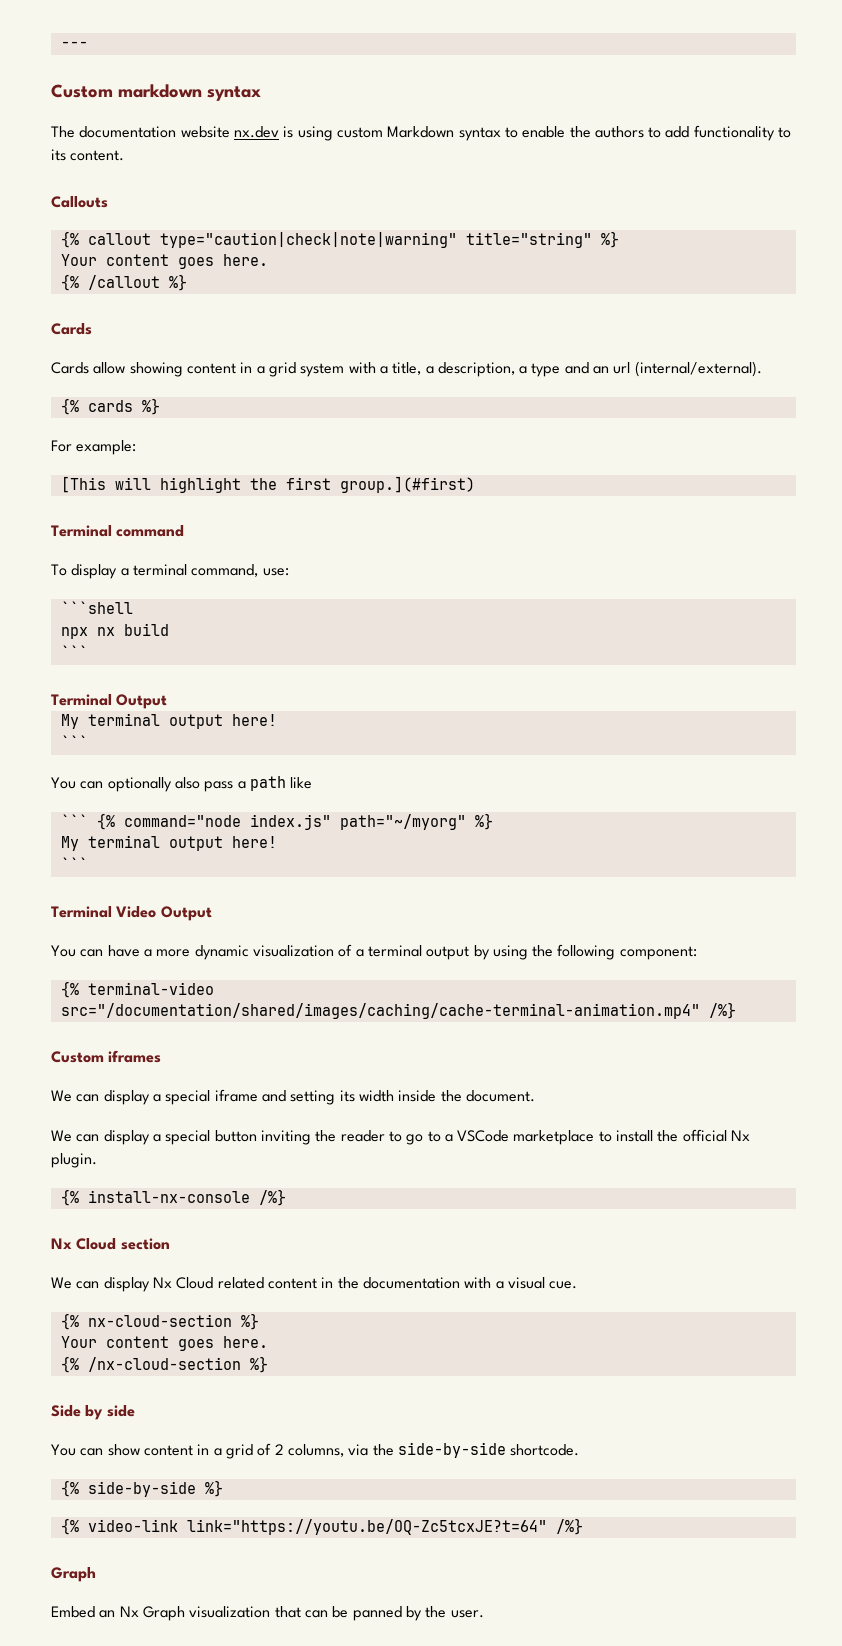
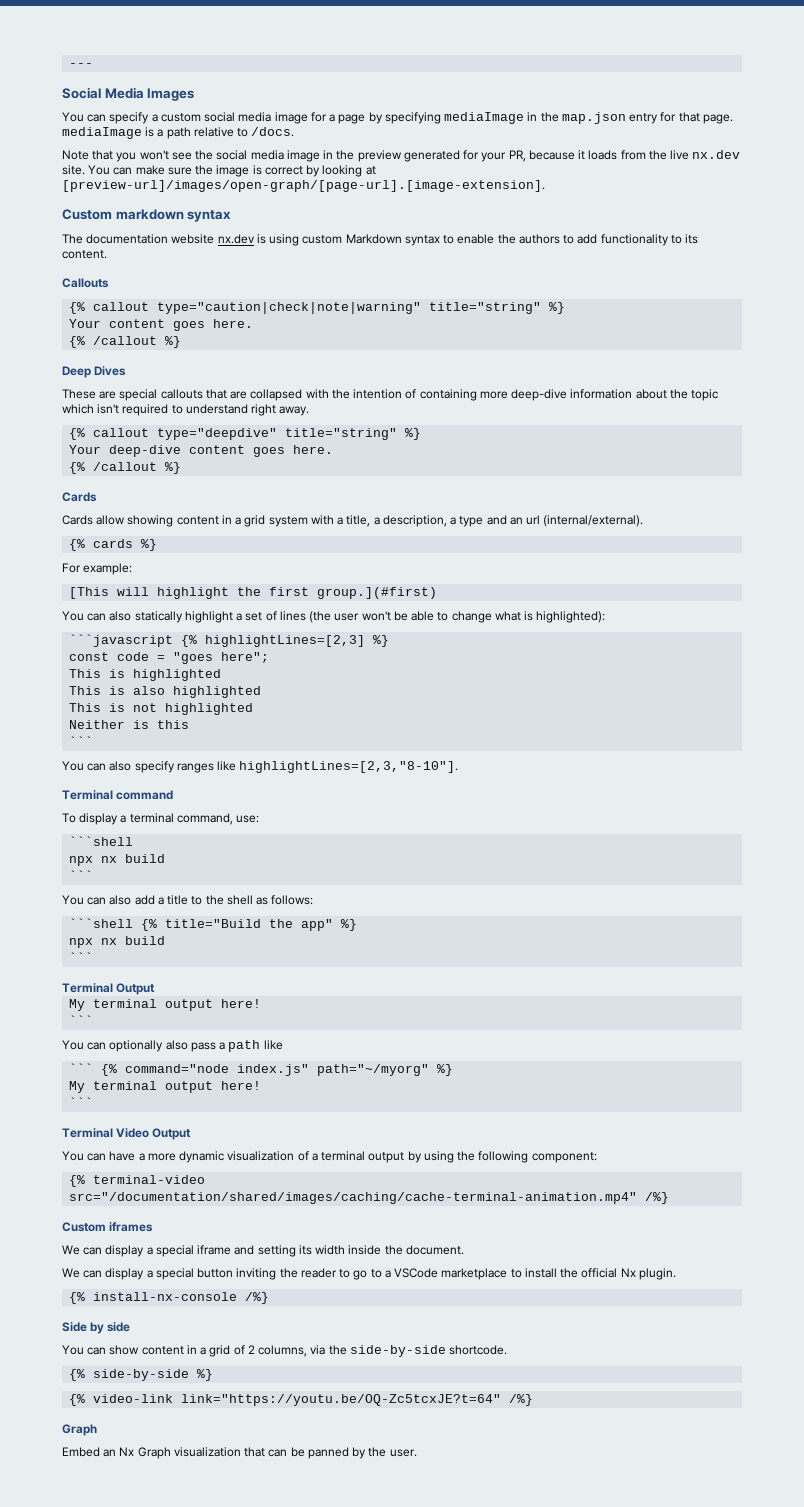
+ Social Media Images
+ You can specify a custom social media image for a page by specifying mediaImage in the map.json entry for that page. mediaImage is a path relative to /docs.
+ Note that you won't see the social media image in the preview generated for your PR, because it loads from the live nx.dev site. You can make sure the image is correct by looking at [preview-url]/images/open-graph/[page-url].[image-extension].
+ Deep Dives
+ These are special callouts that are collapsed with the intention of containing more deep-dive information about the topic which isn't required to understand right away.
+ {% callout type="deepdive" title="string" %}
+ Your deep-dive content goes here.
+ {% /callout %}
+ You can also statically highlight a set of lines (the user won't be able to change what is highlighted):
+ ```javascript {% highlightLines=[2,3] %}
+ const code = "goes here";
+ This is highlighted
+ This is also highlighted
+ This is not highlighted
+ Neither is this
+ ```
+ You can also specify ranges like highlightLines=[2,3,"8-10"].
+ You can also add a title to the shell as follows:
+ ```shell {% title="Build the app" %}
+ npx nx build
+ ```
- Nx Cloud section
- We can display Nx Cloud related content in the documentation with a visual cue.
- {% nx-cloud-section %}
- Your content goes here.
- {% /nx-cloud-section %}

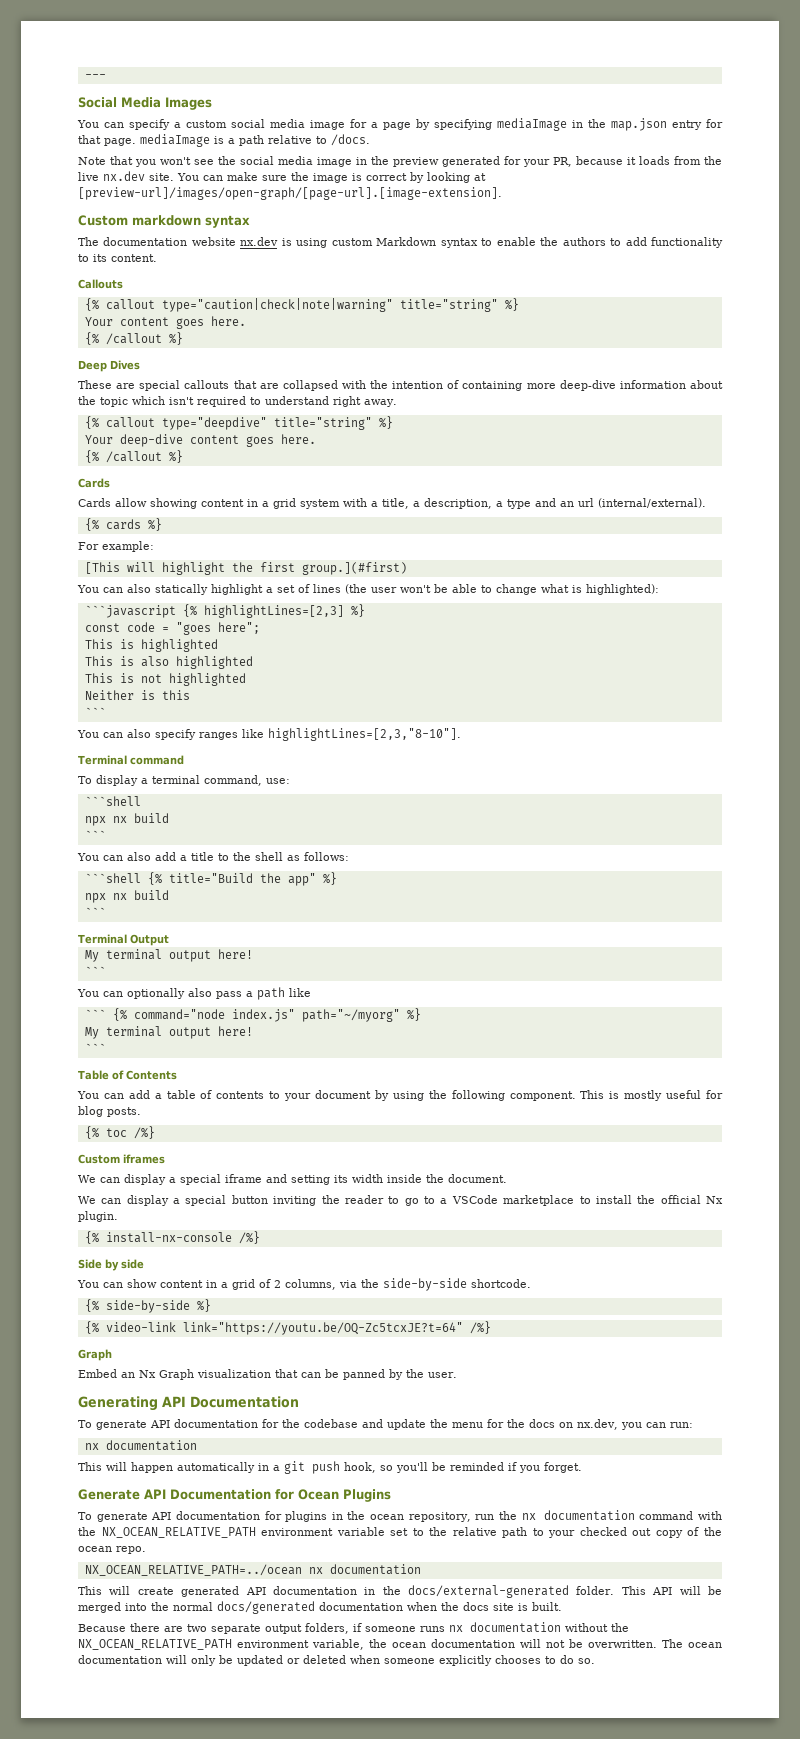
- Terminal Video Output
- You can have a more dynamic visualization of a terminal output by using the following component:
- {% terminal-video src="/documentation/shared/images/caching/cache-terminal-animation.mp4" /%}
+ Table of Contents
+ You can add a table of contents to your document by using the following component. This is mostly useful for blog posts.
+ {% toc /%}
+ Generating API Documentation
+ To generate API documentation for the codebase and update the menu for the docs on nx.dev, you can run:
+ nx documentation
+ This will happen automatically in a git push hook, so you'll be reminded if you forget.
+ Generate API Documentation for Ocean Plugins
+ To generate API documentation for plugins in the ocean repository, run the nx documentation command with the NX_OCEAN_RELATIVE_PATH environment variable set to the relative path to your checked out copy of the ocean repo.
+ NX_OCEAN_RELATIVE_PATH=../ocean nx documentation
+ This will create generated API documentation in the docs/external-generated folder. This API will be merged into the normal docs/generated documentation when the docs site is built.
+ Because there are two separate output folders, if someone runs nx documentation without the NX_OCEAN_RELATIVE_PATH environment variable, the ocean documentation will not be overwritten. The ocean documentation will only be updated or deleted when someone explicitly chooses to do so.

